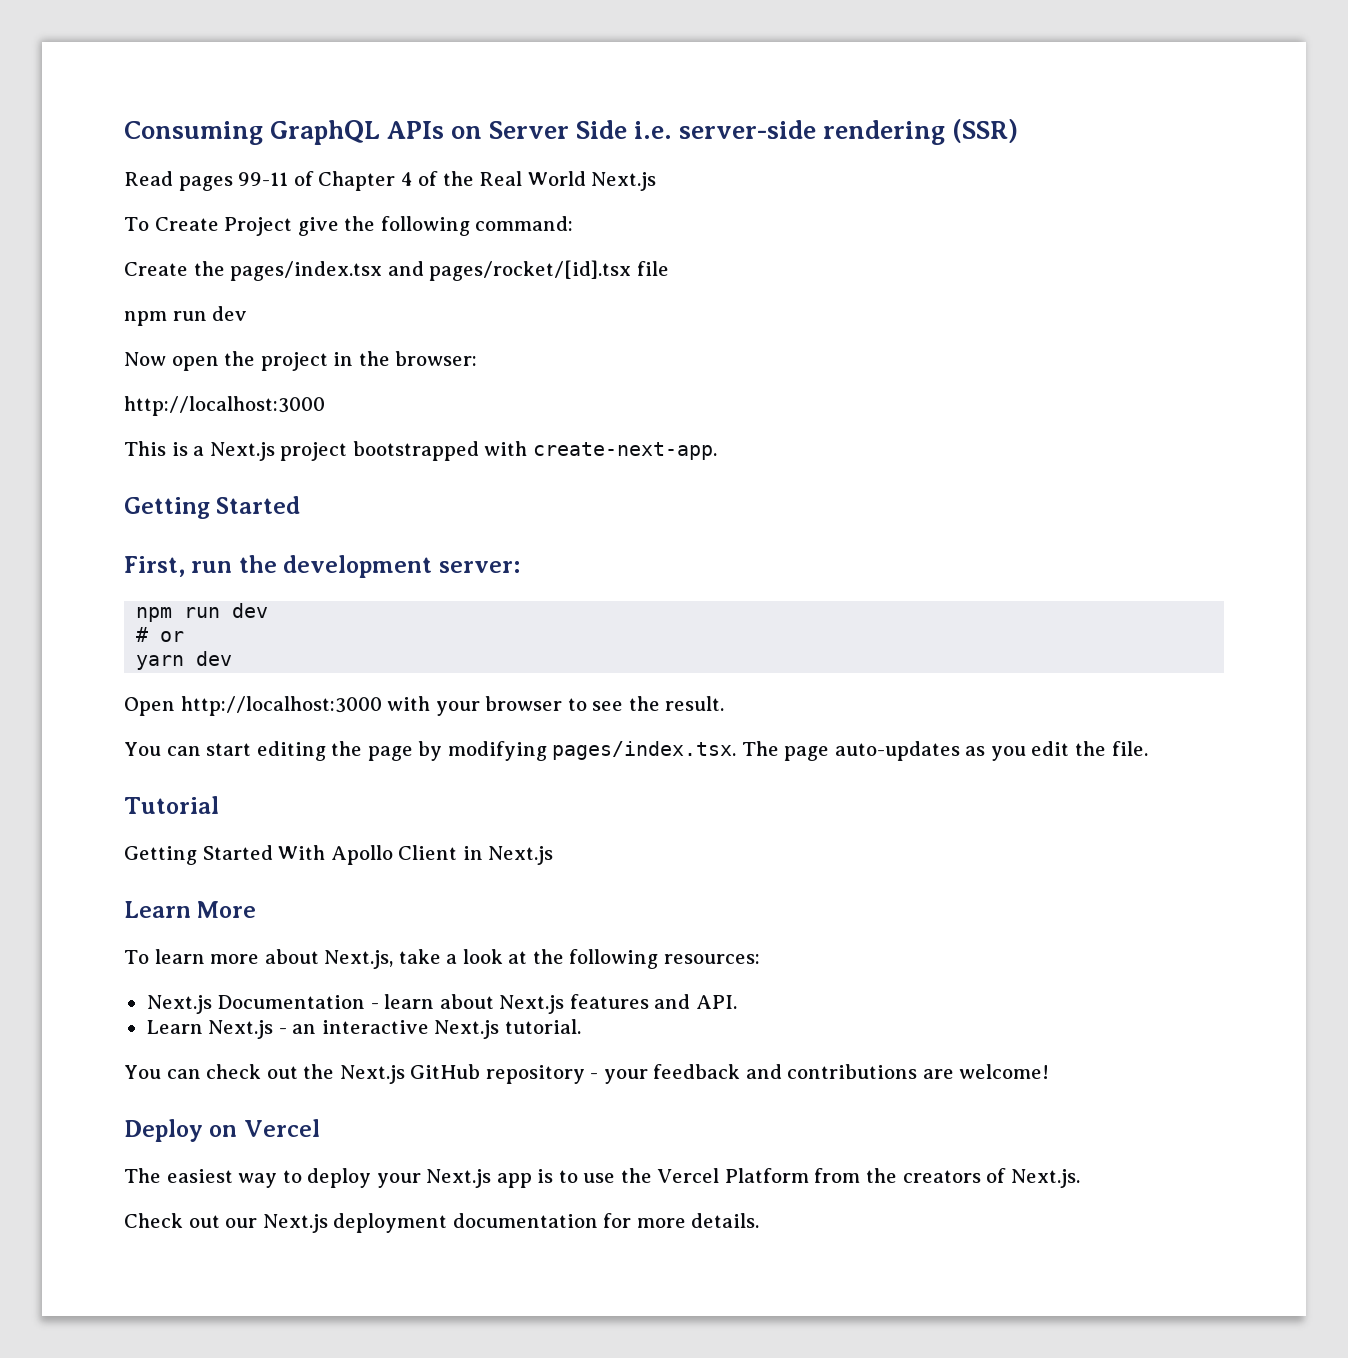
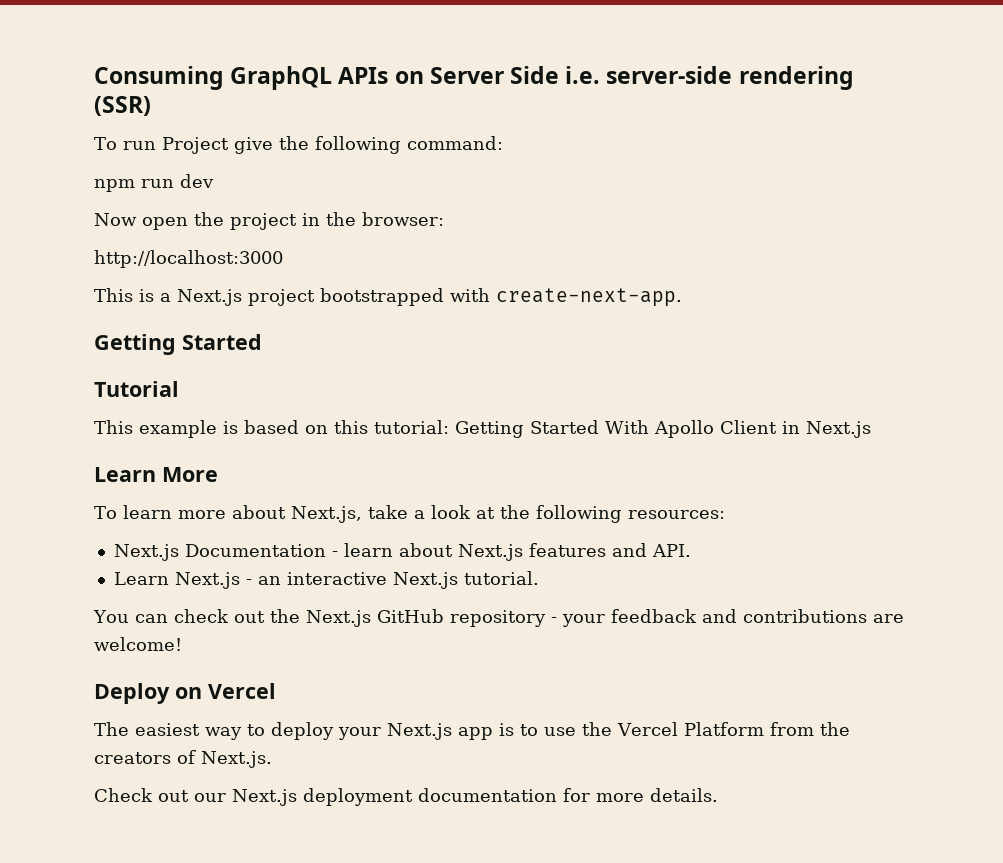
- Read pages 99-11 of Chapter 4 of the Real World Next.js
- To Create Project give the following command:
+ To run Project give the following command:
- Create the pages/index.tsx and pages/rocket/[id].tsx file
- First, run the development server:
- npm run dev
- # or
- yarn dev
- Open http://localhost:3000 with your browser to see the result.
- You can start editing the page by modifying pages/index.tsx. The page auto-updates as you edit the file.
  Tutorial
- Getting Started With Apollo Client in Next.js
+ This example is based on this tutorial: Getting Started With Apollo Client in Next.js

